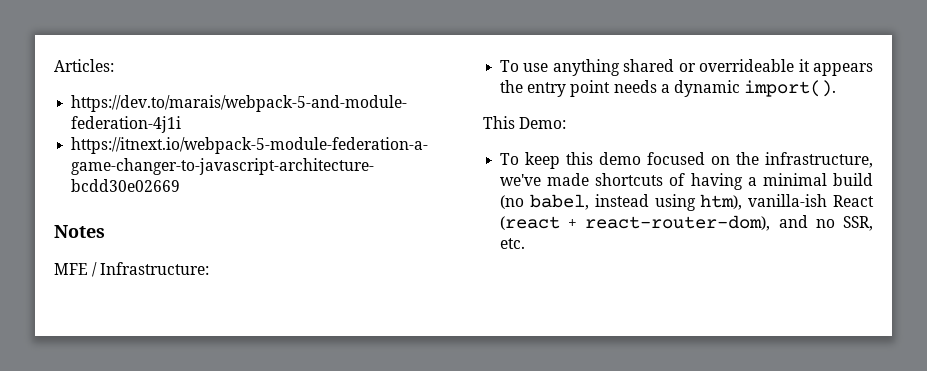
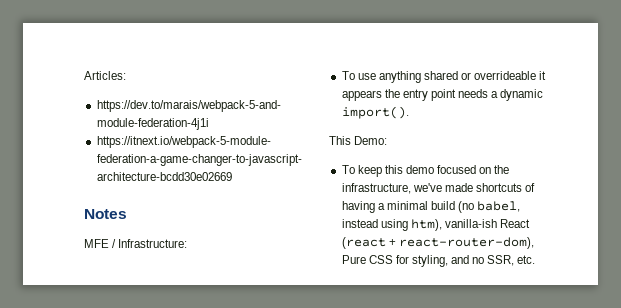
- To keep this demo focused on the infrastructure, we've made shortcuts of having a minimal build (no babel, instead using htm), vanilla-ish React (react + react-router-dom), and no SSR, etc.
+ To keep this demo focused on the infrastructure, we've made shortcuts of having a minimal build (no babel, instead using htm), vanilla-ish React (react + react-router-dom), Pure CSS for styling, and no SSR, etc.

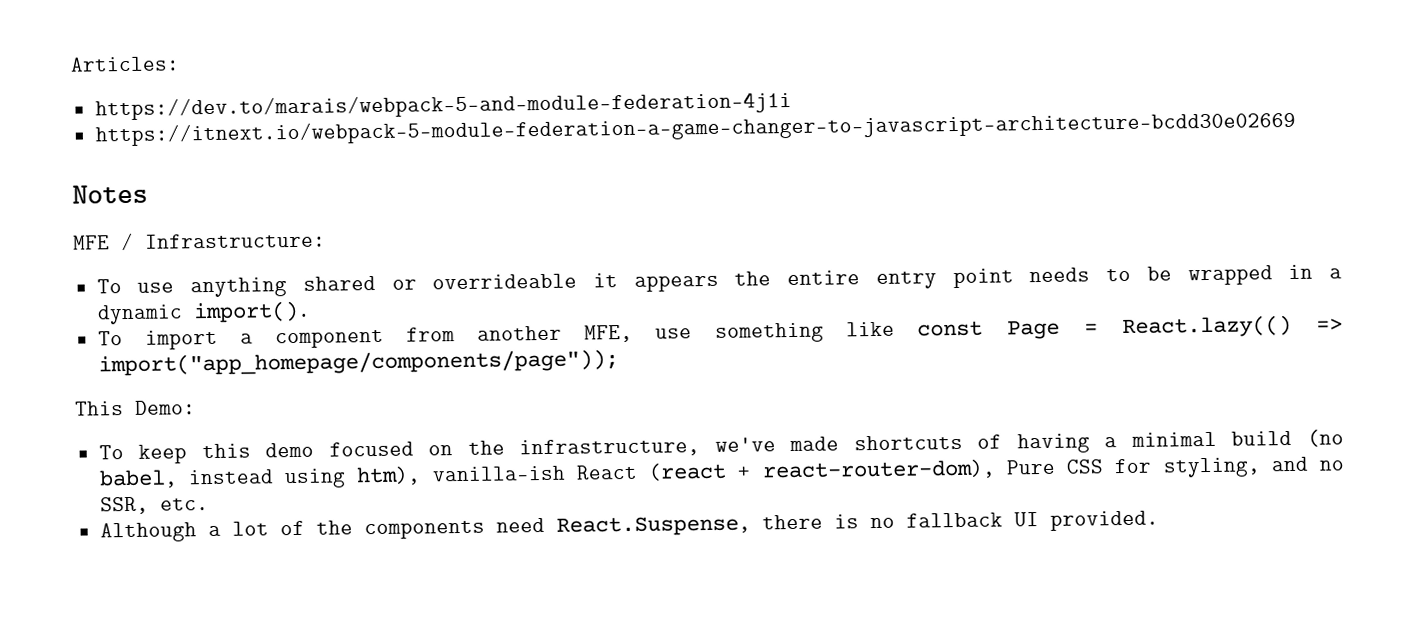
- To use anything shared or overrideable it appears the entry point needs a dynamic import().
+ To use anything shared or overrideable it appears the entire entry point needs to be wrapped in a dynamic import().
+ To import a component from another MFE, use something like const Page = React.lazy(() => import("app_homepage/components/page"));
+ Although a lot of the components need React.Suspense, there is no fallback UI provided.

